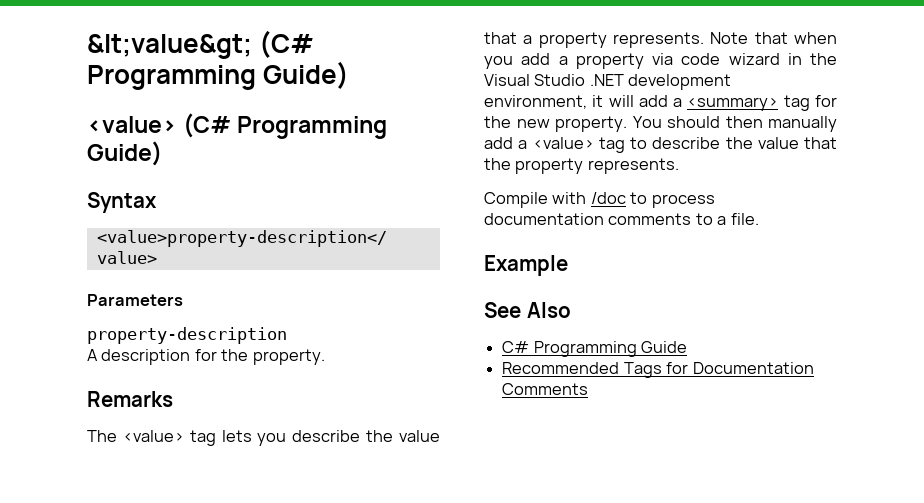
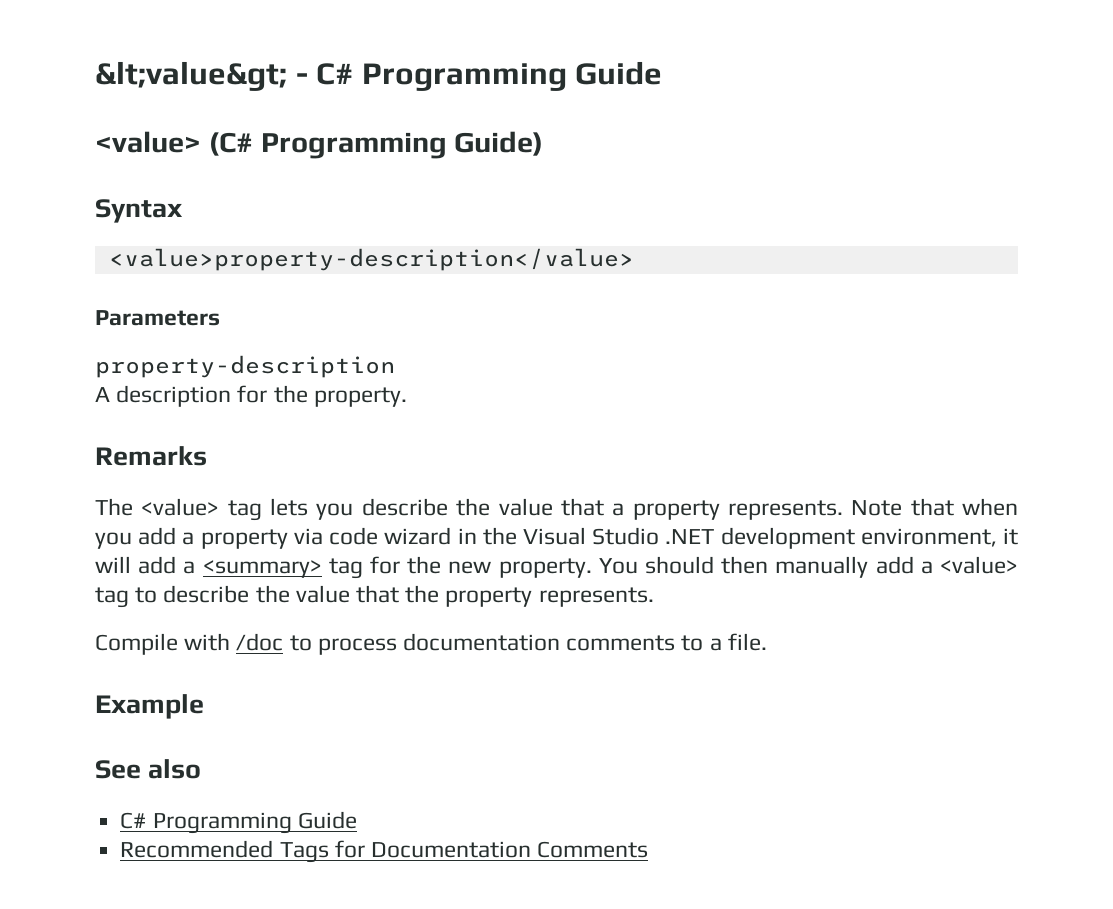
- &lt;value&gt; (C# Programming Guide)
+ &lt;value&gt; - C# Programming Guide
- See Also
+ See also

